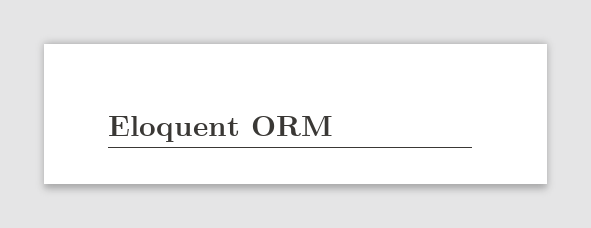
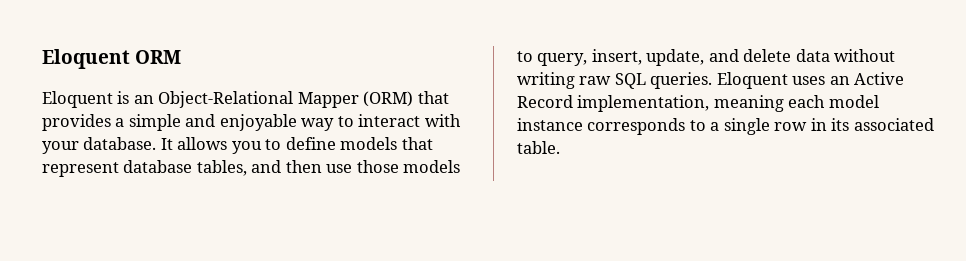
+ Eloquent is an Object-Relational Mapper (ORM) that provides a simple and enjoyable way to interact with your database. It allows you to define models that represent database tables, and then use those models to query, insert, update, and delete data without writing raw SQL queries. Eloquent uses an Active Record implementation, meaning each model instance corresponds to a single row in its associated table.

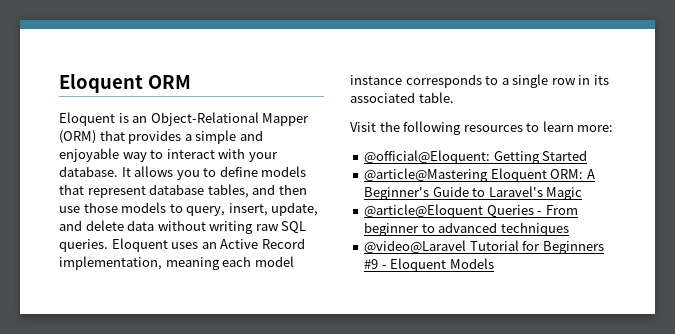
+ Visit the following resources to learn more:
+ @official@Eloquent: Getting Started
+ @article@Mastering Eloquent ORM: A Beginner's Guide to Laravel's Magic
+ @article@Eloquent Queries - From beginner to advanced techniques
+ @video@Laravel Tutorial for Beginners #9 - Eloquent Models

